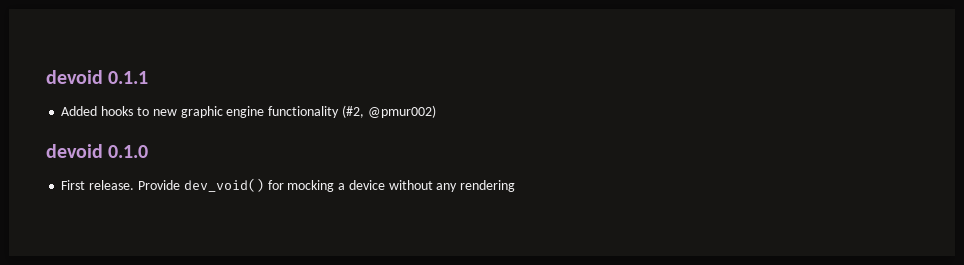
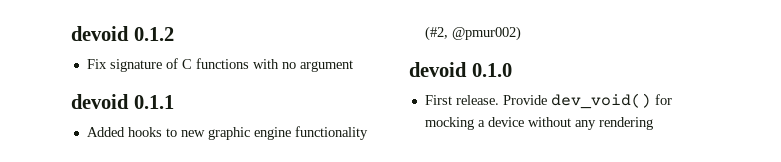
+ devoid 0.1.2
+ Fix signature of C functions with no argument

